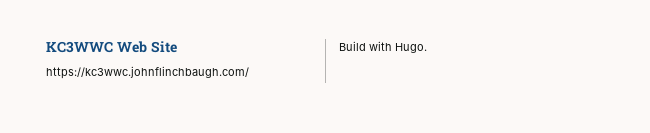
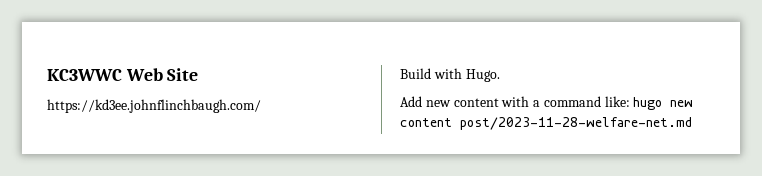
- https://kc3wwc.johnflinchbaugh.com/
+ https://kd3ee.johnflinchbaugh.com/
+ Add new content with a command like: hugo new content post/2023-11-28-welfare-net.md

